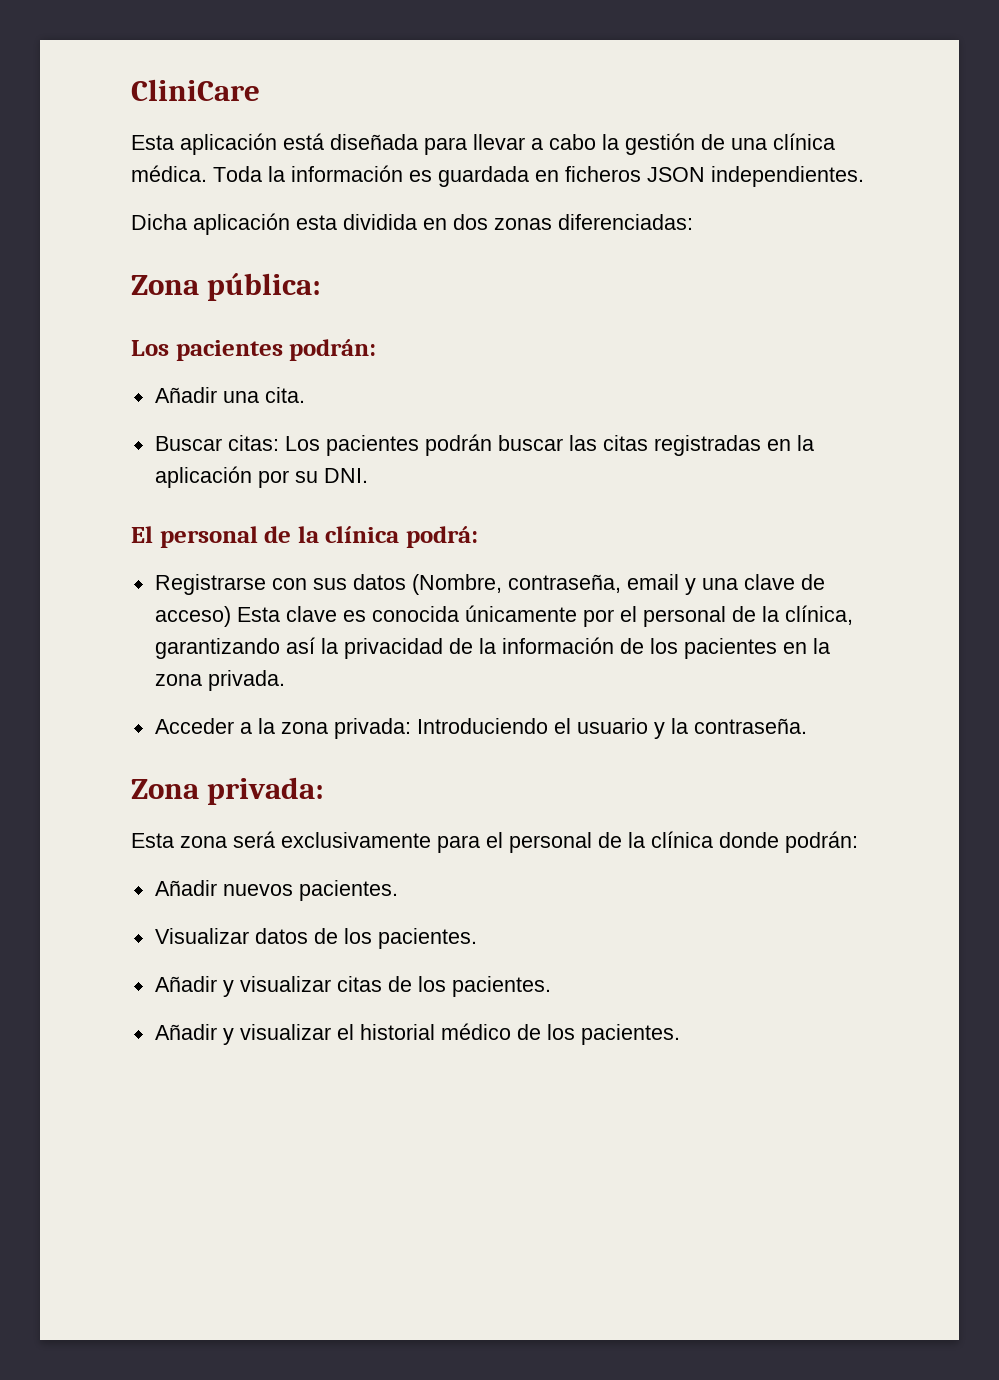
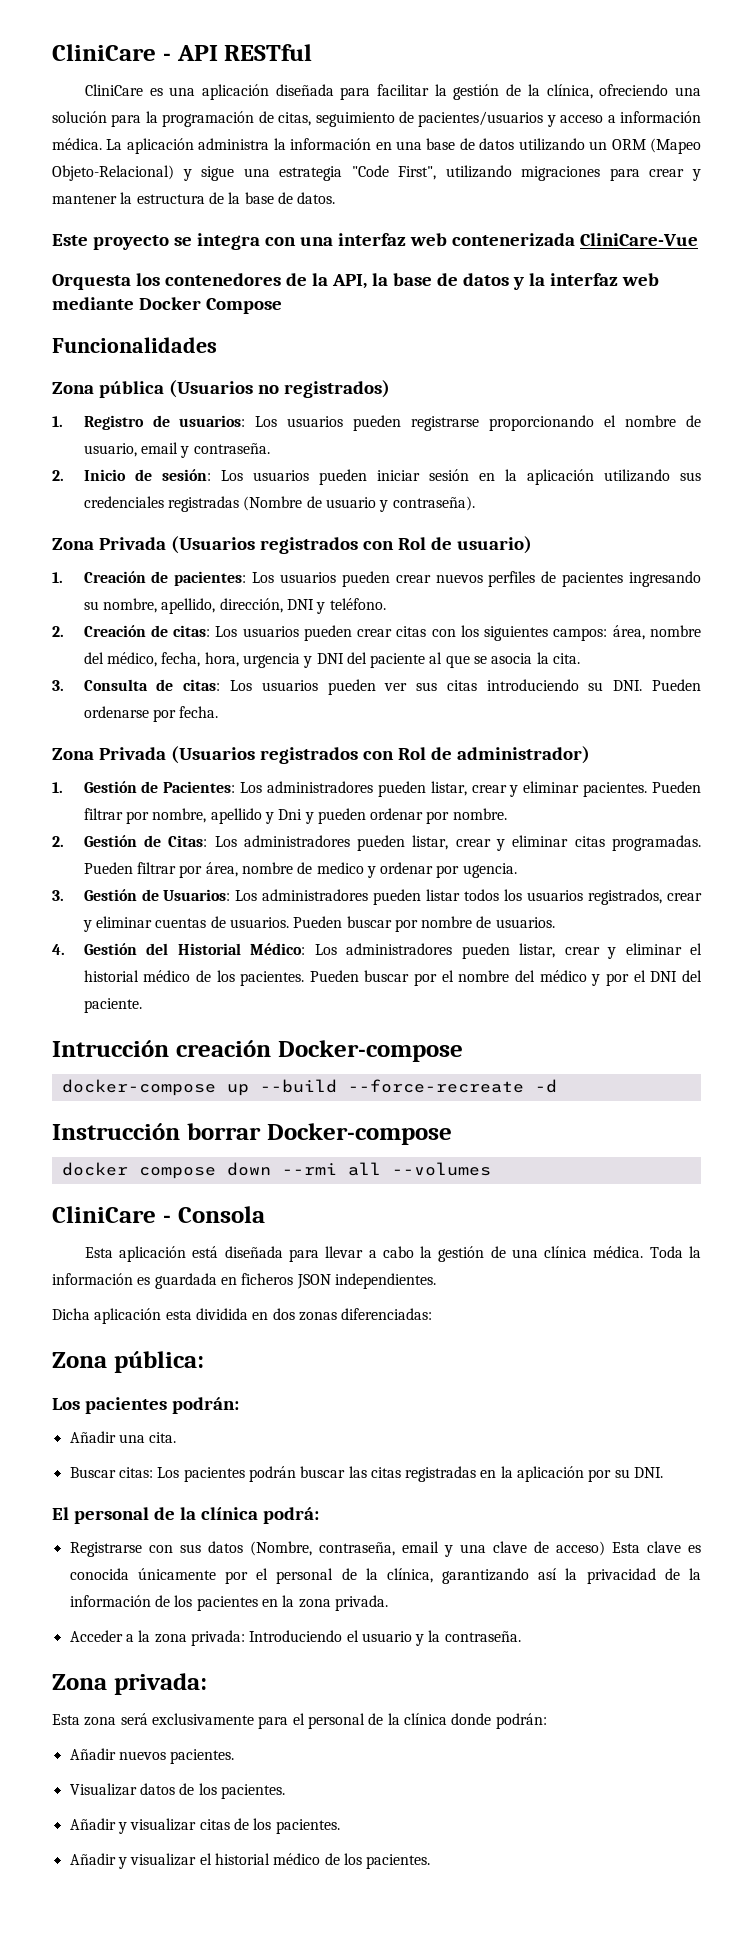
- CliniCare
+ CliniCare - API RESTful
+ CliniCare es una aplicación diseñada para facilitar la gestión de la clínica, ofreciendo una solución para la programación de citas, seguimiento de pacientes/usuarios y acceso a información médica. La aplicación administra la información en una base de datos utilizando un ORM (Mapeo Objeto-Relacional) y sigue una estrategia "Code First", utilizando migraciones para crear y mantener la estructura de la base de datos.
+ Este proyecto se integra con una interfaz web contenerizada CliniCare-Vue
+ Orquesta los contenedores de la API, la base de datos y la interfaz web mediante Docker Compose
+ Funcionalidades
+ Zona pública (Usuarios no registrados)
+ 1. Registro de usuarios: Los usuarios pueden registrarse proporcionando el nombre de usuario, email y contraseña.
+ 2. Inicio de sesión: Los usuarios pueden iniciar sesión en la aplicación utilizando sus credenciales registradas (Nombre de usuario y contraseña).
+ Zona Privada (Usuarios registrados con Rol de usuario)
+ 1. Creación de pacientes: Los usuarios pueden crear nuevos perfiles de pacientes ingresando su nombre, apellido, dirección, DNI y teléfono.
+ 2. Creación de citas: Los usuarios pueden crear citas con los siguientes campos: área, nombre del médico, fecha, hora, urgencia y DNI del paciente al que se asocia la cita.
+ 3. Consulta de citas: Los usuarios pueden ver sus citas introduciendo su DNI. Pueden ordenarse por fecha.
+ Zona Privada (Usuarios registrados con Rol de administrador)
+ 1. Gestión de Pacientes: Los administradores pueden listar, crear y eliminar pacientes. Pueden filtrar por nombre, apellido y Dni y pueden ordenar por nombre.
+ 2. Gestión de Citas: Los administradores pueden listar, crear y eliminar citas programadas. Pueden filtrar por área, nombre de medico y ordenar por ugencia.
+ 3. Gestión de Usuarios: Los administradores pueden listar todos los usuarios registrados, crear y eliminar cuentas de usuarios. Pueden buscar por nombre de usuarios.
+ 4. Gestión del Historial Médico: Los administradores pueden listar, crear y eliminar el historial médico de los pacientes. Pueden buscar por el nombre del médico y por el DNI del paciente.
+ Intrucción creación Docker-compose
+ docker-compose up --build --force-recreate -d
+ Instrucción borrar Docker-compose
+ docker compose down --rmi all --volumes
+ CliniCare - Consola

